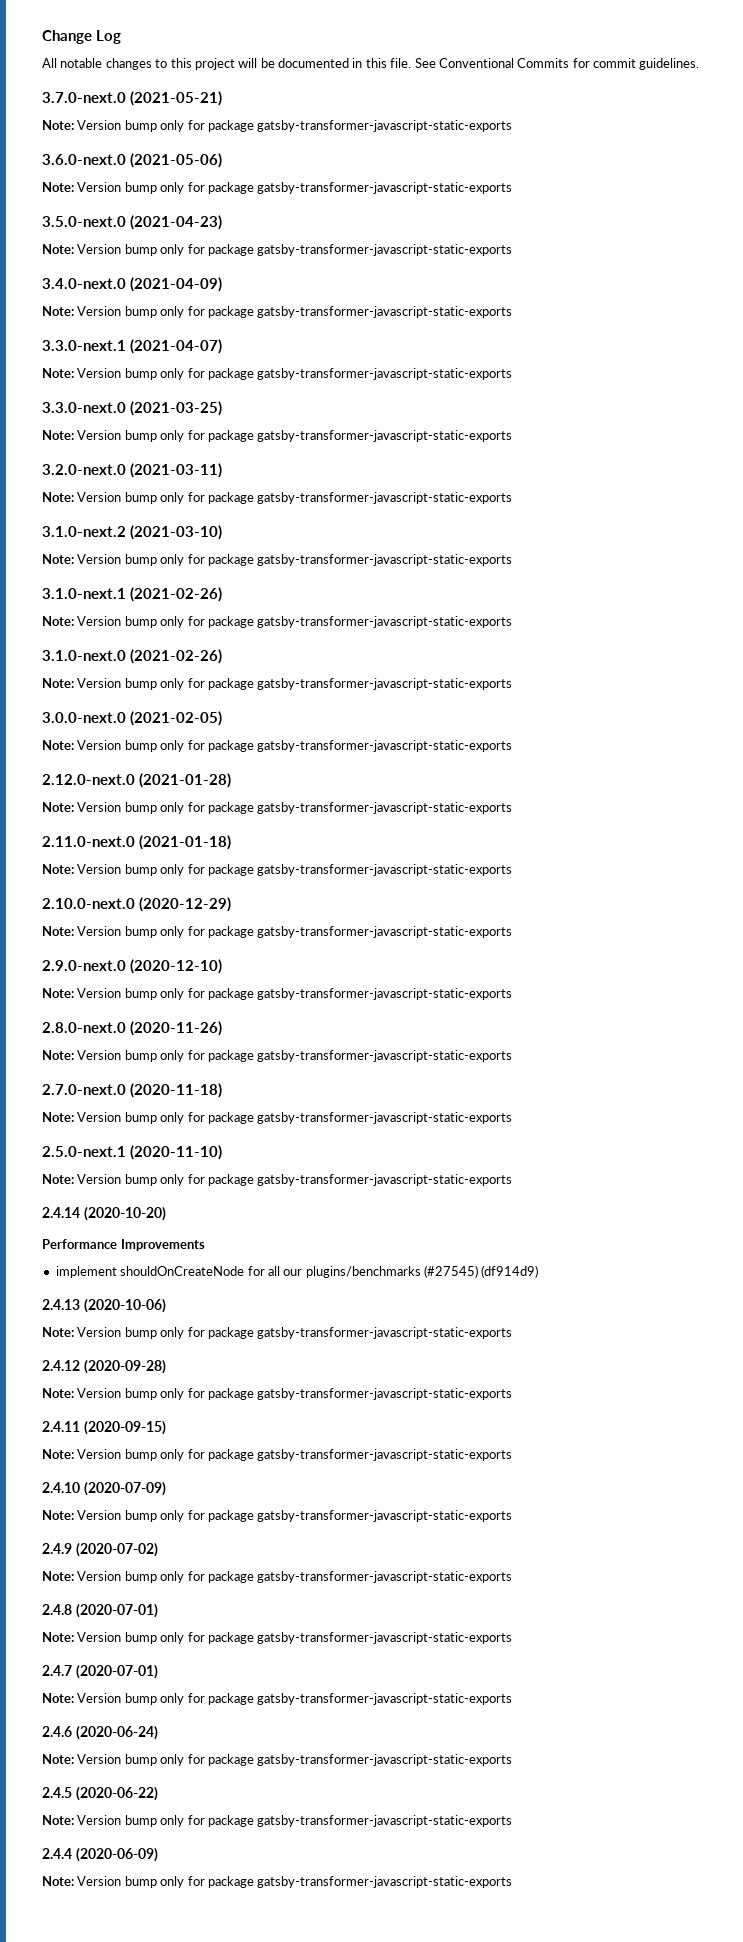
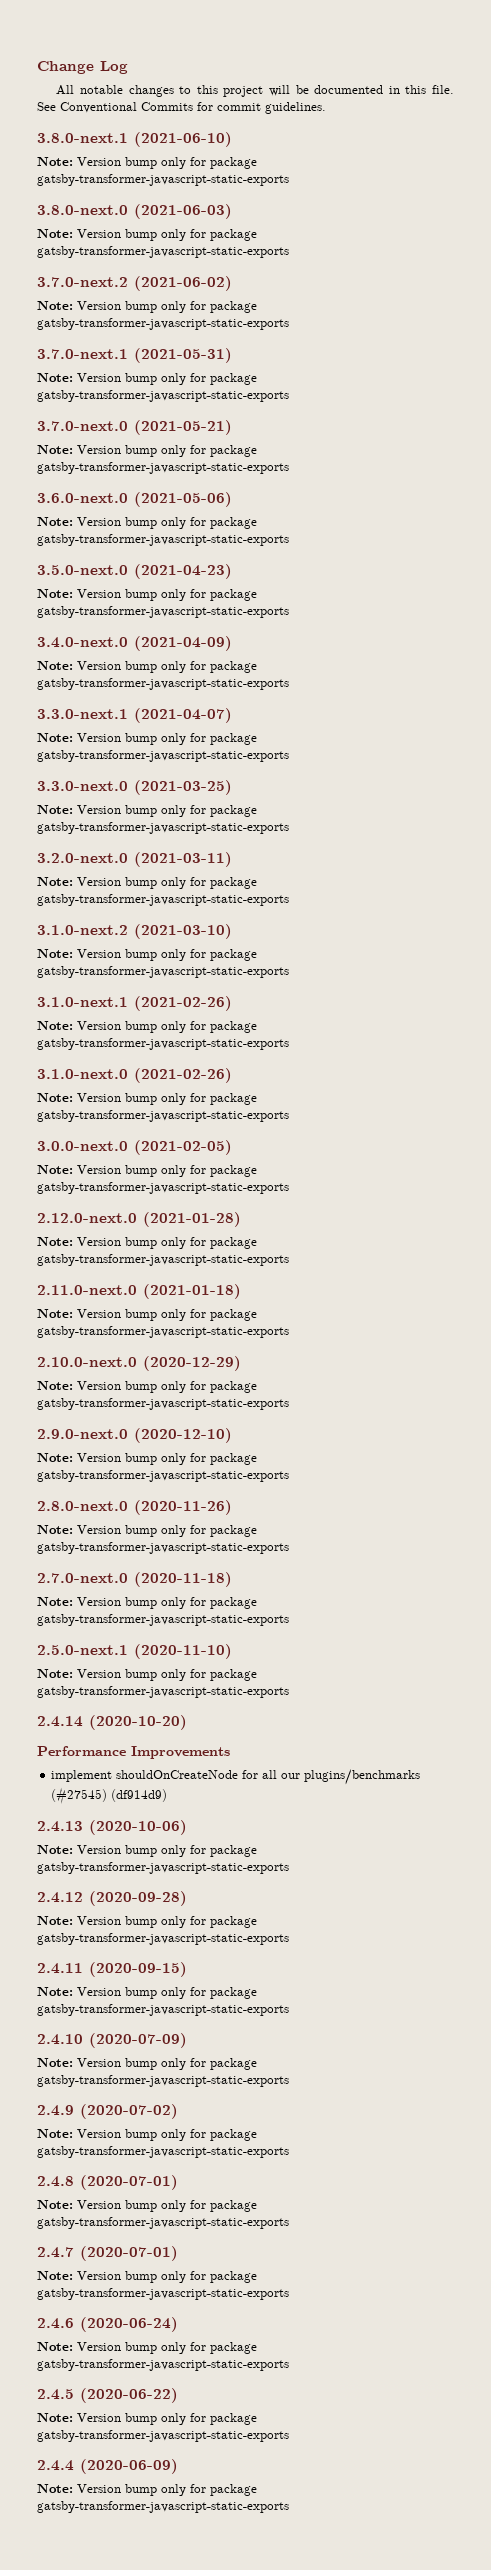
+ 3.8.0-next.1 (2021-06-10)
+ Note: Version bump only for package gatsby-transformer-javascript-static-exports
+ 3.8.0-next.0 (2021-06-03)
+ Note: Version bump only for package gatsby-transformer-javascript-static-exports
+ 3.7.0-next.2 (2021-06-02)
+ Note: Version bump only for package gatsby-transformer-javascript-static-exports
+ 3.7.0-next.1 (2021-05-31)
+ Note: Version bump only for package gatsby-transformer-javascript-static-exports

